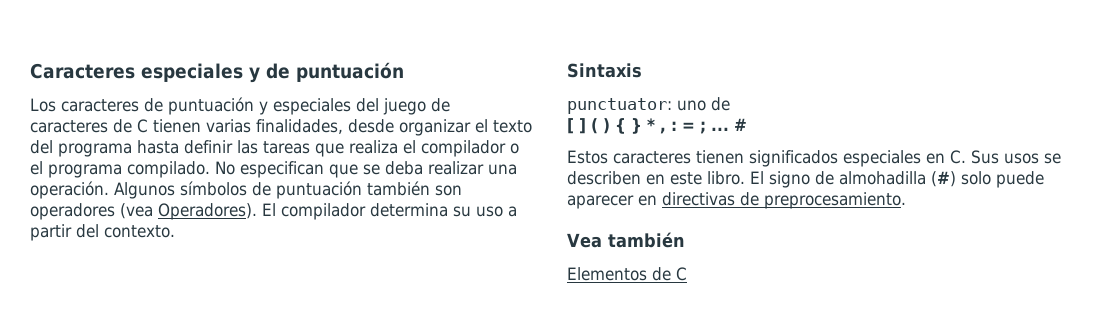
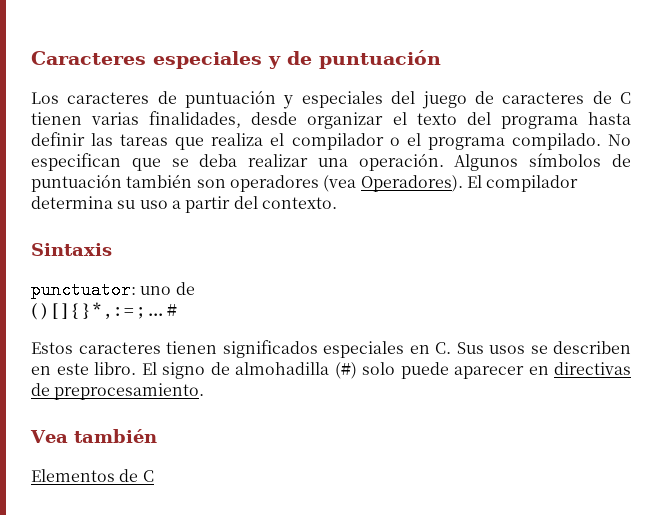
- [ ] ( ) { } * , : = ; ...
+ ( ) [ ] { } * , : = ; ...

